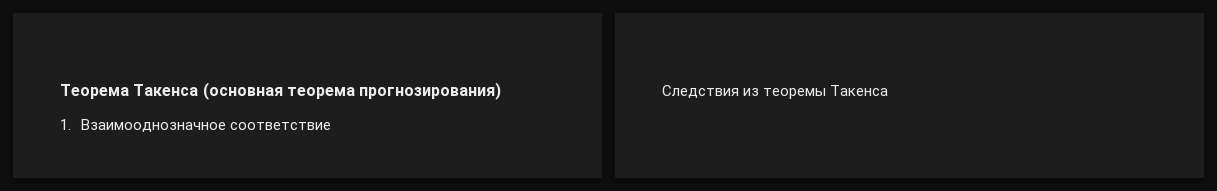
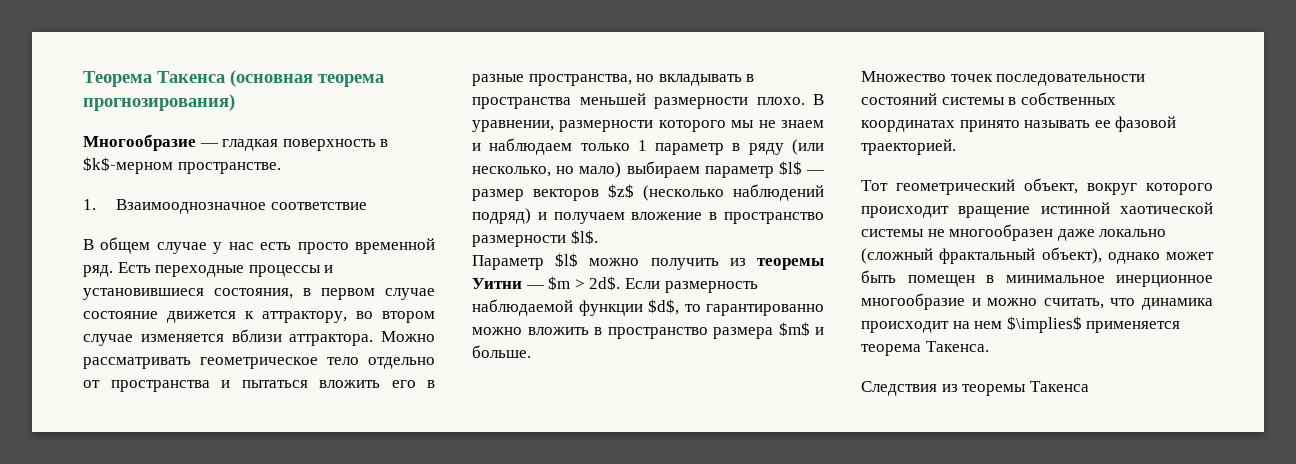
+ Многообразие — гладкая поверхность в $k$-мерном пространстве.
  1. Взаимооднозначное соответствие
+ В общем случае у нас есть просто временной ряд. Есть переходные процессы и установившиеся состояния, в первом случае состояние движется к аттрактору, во втором случае изменяется вблизи аттрактора. Можно рассматривать геометрическое тело отдельно от пространства и пытаться вложить его в разные пространства, но вкладывать в пространства меньшей размерности плохо. В уравнении, размерности которого мы не знаем и наблюдаем только 1 параметр в ряду (или несколько, но мало) выбираем параметр $l$ — размер векторов $z$ (несколько наблюдений подряд) и получаем вложение в пространство размерности $l$.
+ Параметр $l$ можно получить из теоремы Уитни — $m > 2d$. Если размерность наблюдаемой функции $d$, то гарантированно можно вложить в пространство размера $m$ и больше.
+ Множество точек последовательности состояний системы в собственных координатах принято называть ее фазовой траекторией.
+ Тот геометрический объект, вокруг которого происходит вращение истинной хаотической системы не многообразен даже локально (сложный фрактальный объект), однако может быть помещен в минимальное инерционное многообразие и можно считать, что динамика происходит на нем $\implies$ применяется теорема Такенса.

